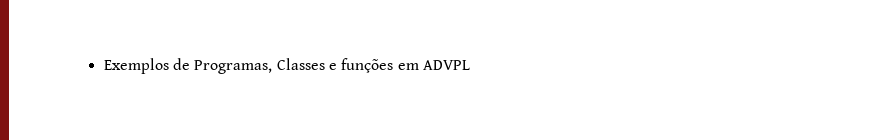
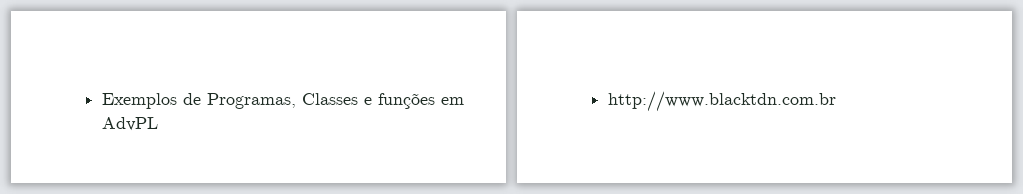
- Exemplos de Programas, Classes e funções em ADVPL
+ Exemplos de Programas, Classes e funções em AdvPL
+ http://www.blacktdn.com.br

